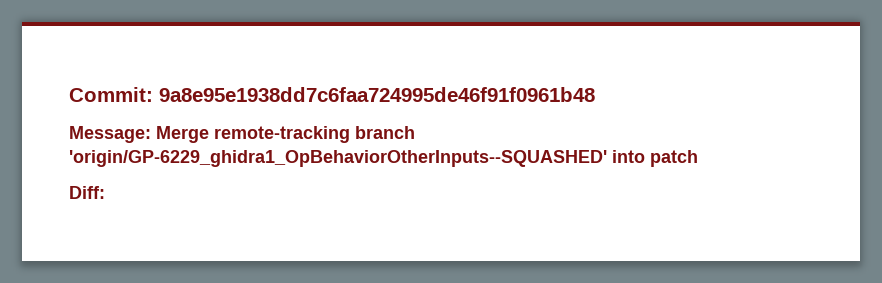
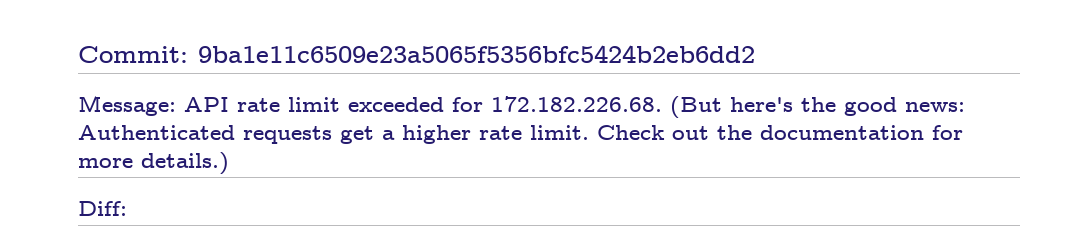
- Commit: 9a8e95e1938dd7c6faa724995de46f91f0961b48
+ Commit: 9ba1e11c6509e23a5065f5356bfc5424b2eb6dd2
- Message: Merge remote-tracking branch 'origin/GP-6229_ghidra1_OpBehaviorOtherInputs--SQUASHED' into patch
+ Message: API rate limit exceeded for 172.182.226.68. (But here's the good news: Authenticated requests get a higher rate limit. Check out the documentation for more details.)

